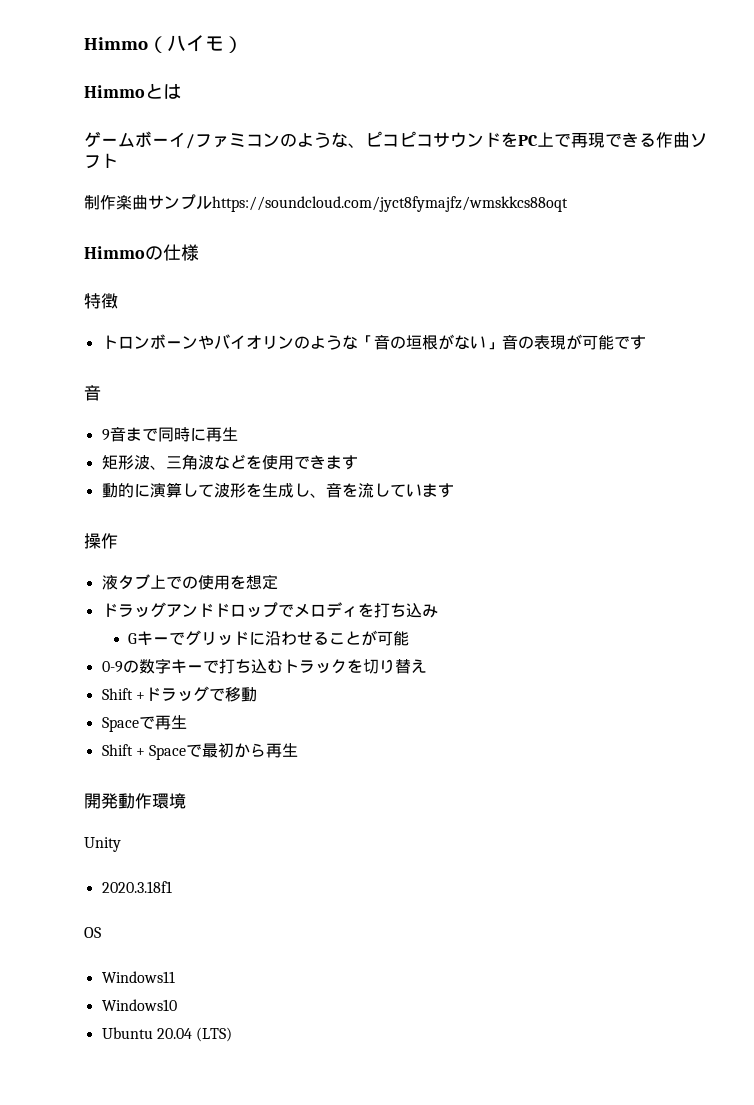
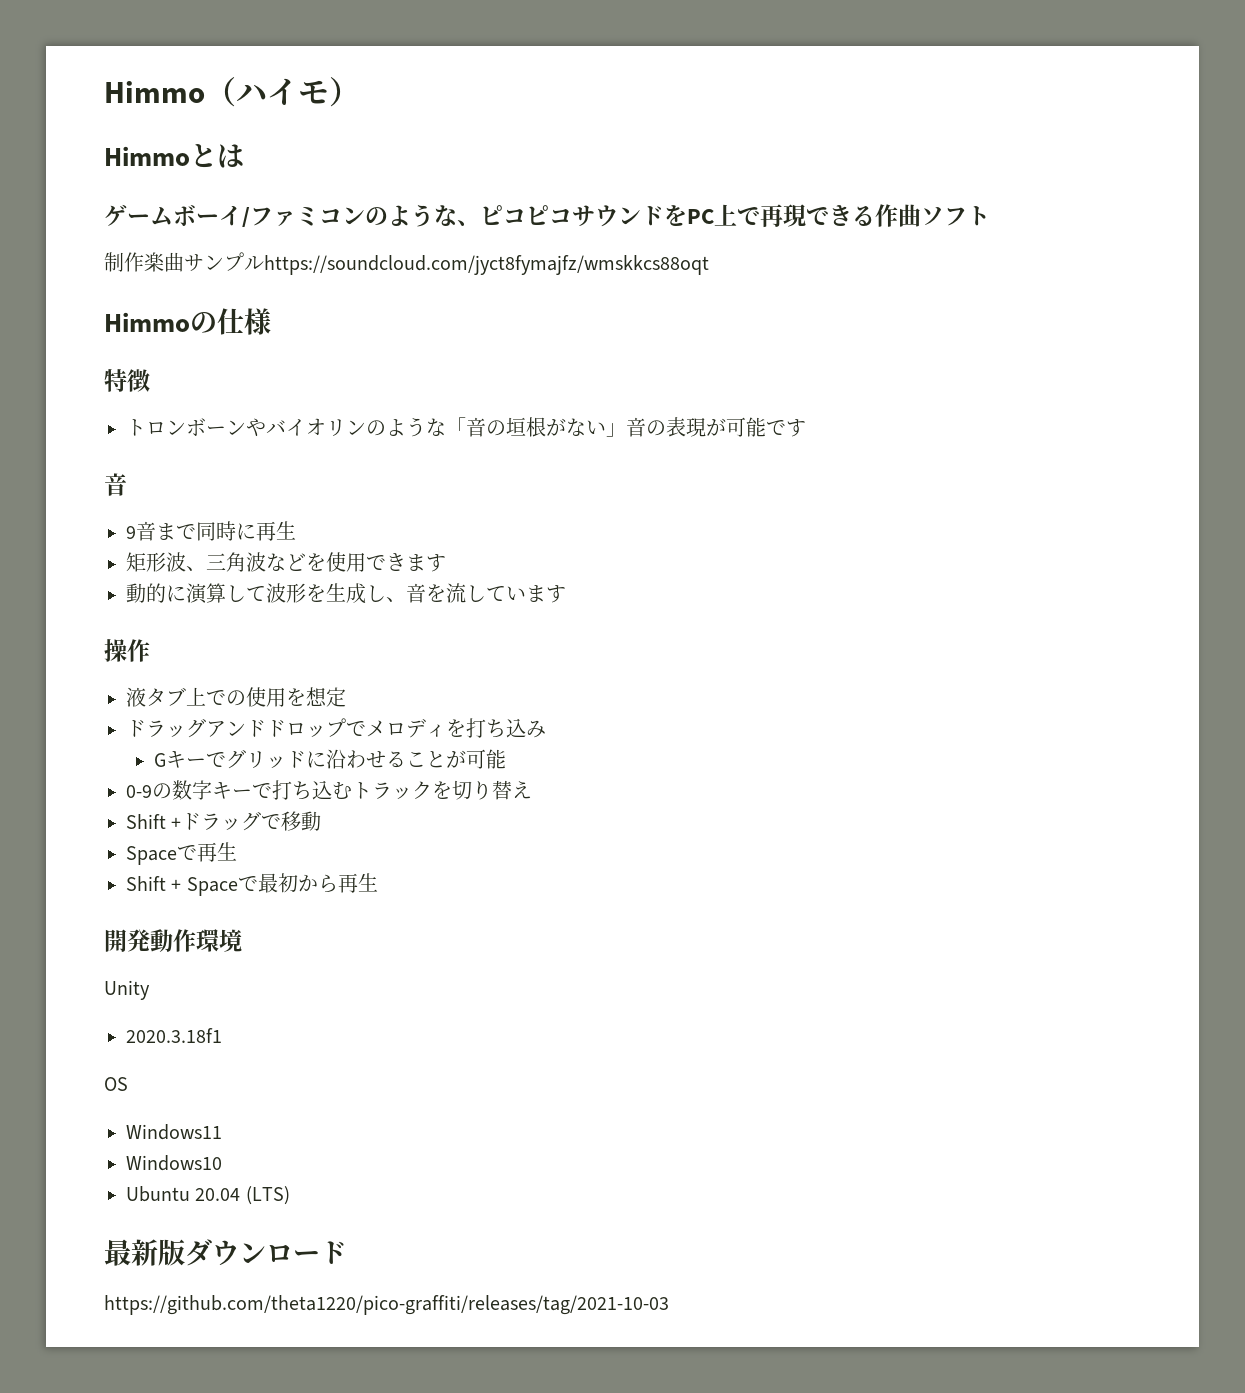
+ 最新版ダウンロード
+ https://github.com/theta1220/pico-graffiti/releases/tag/2021-10-03

